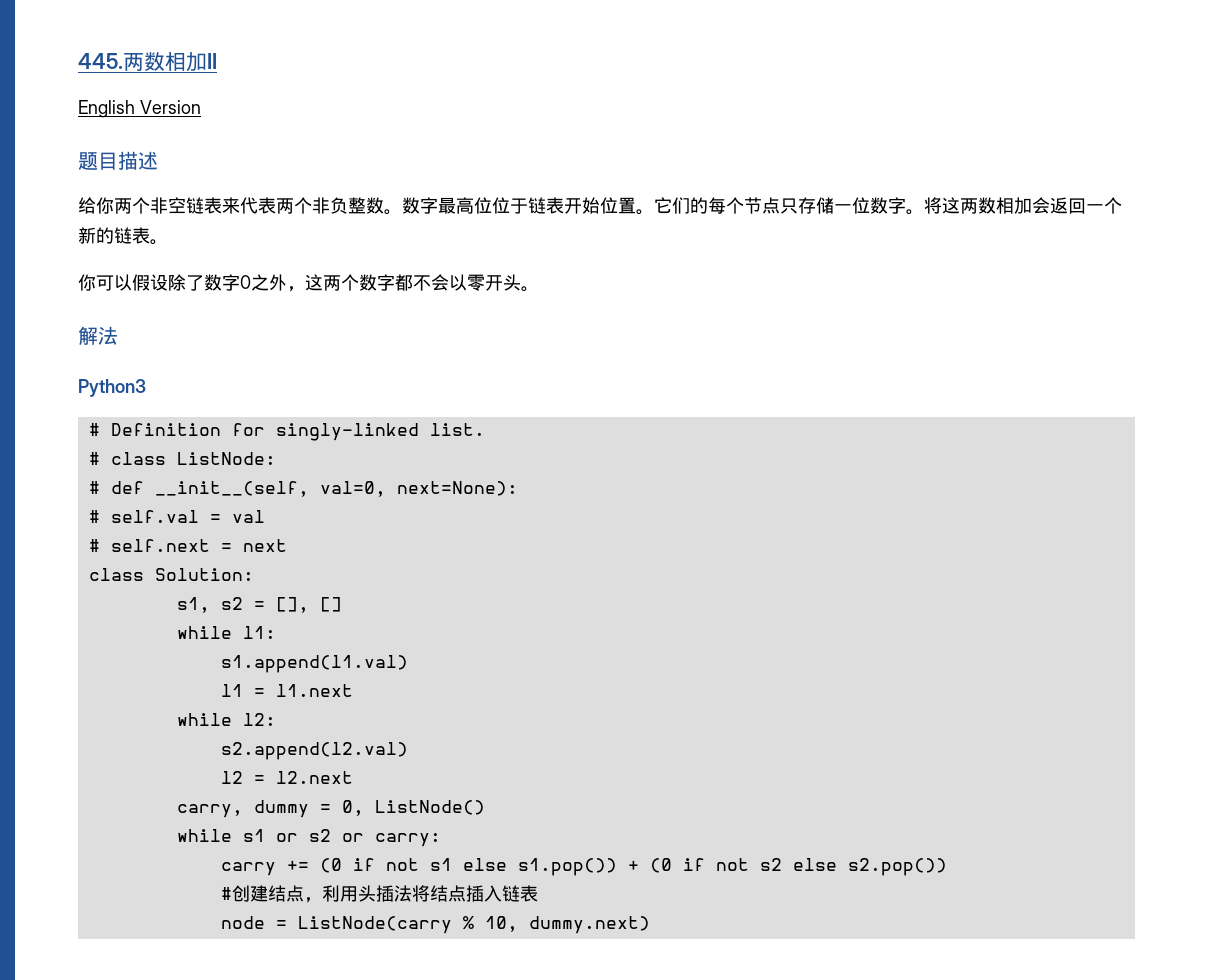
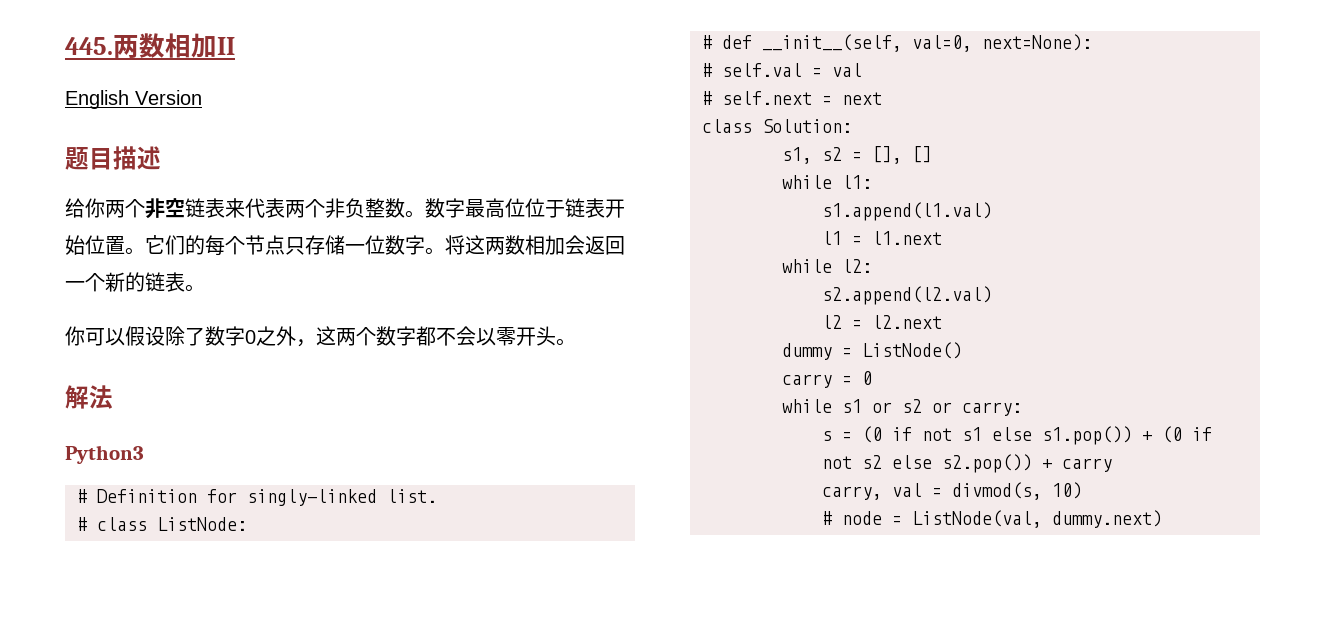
- carry, dummy = 0, ListNode()
+ dummy = ListNode()
+ carry = 0
- carry += (0 if not s1 else s1.pop()) + (0 if not s2 else s2.pop())
- #创建结点，利用头插法将结点插入链表
- node = ListNode(carry % 10, dummy.next)
+ s = (0 if not s1 else s1.pop()) + (0 if not s2 else s2.pop()) + carry
+ carry, val = divmod(s, 10)
+ # node = ListNode(val, dummy.next)

